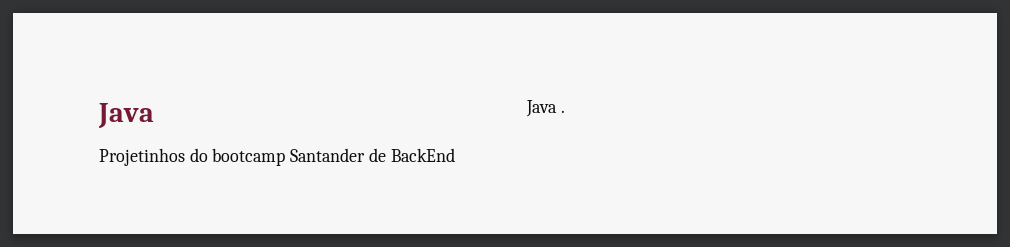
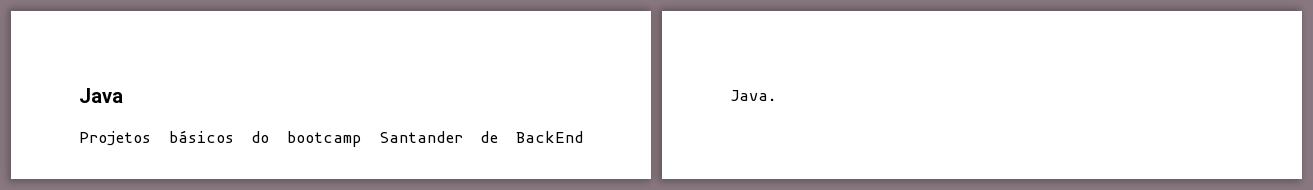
- Projetinhos do bootcamp Santander de BackEnd Java .
+ Projetos básicos do bootcamp Santander de BackEnd Java.

